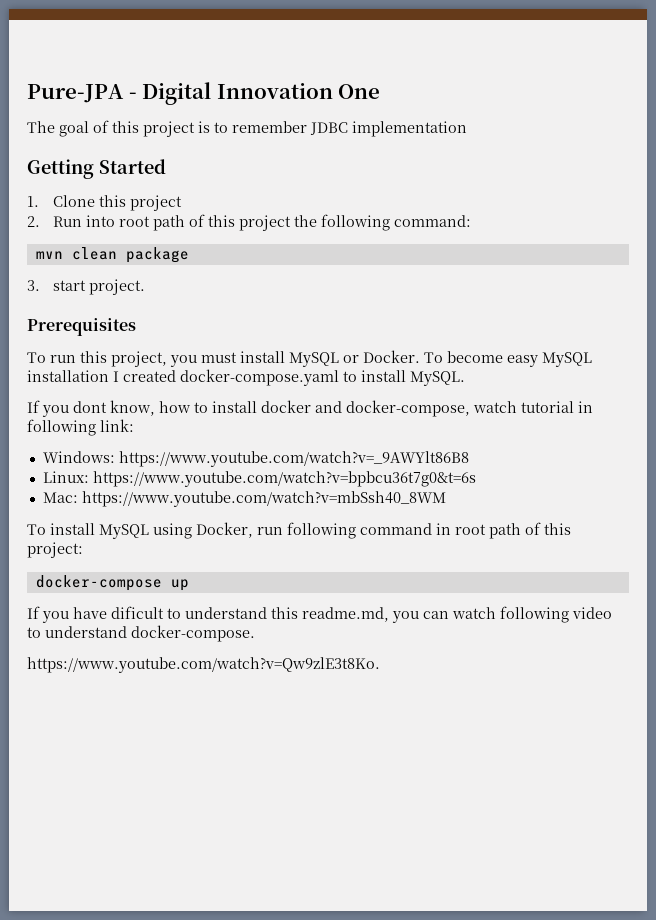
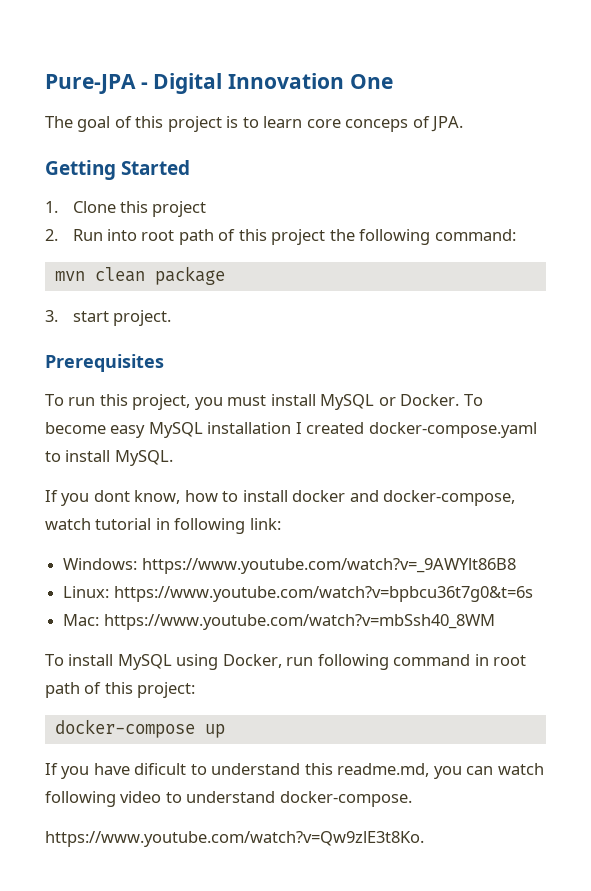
- The goal of this project is to remember JDBC implementation
+ The goal of this project is to learn core conceps of JPA.

